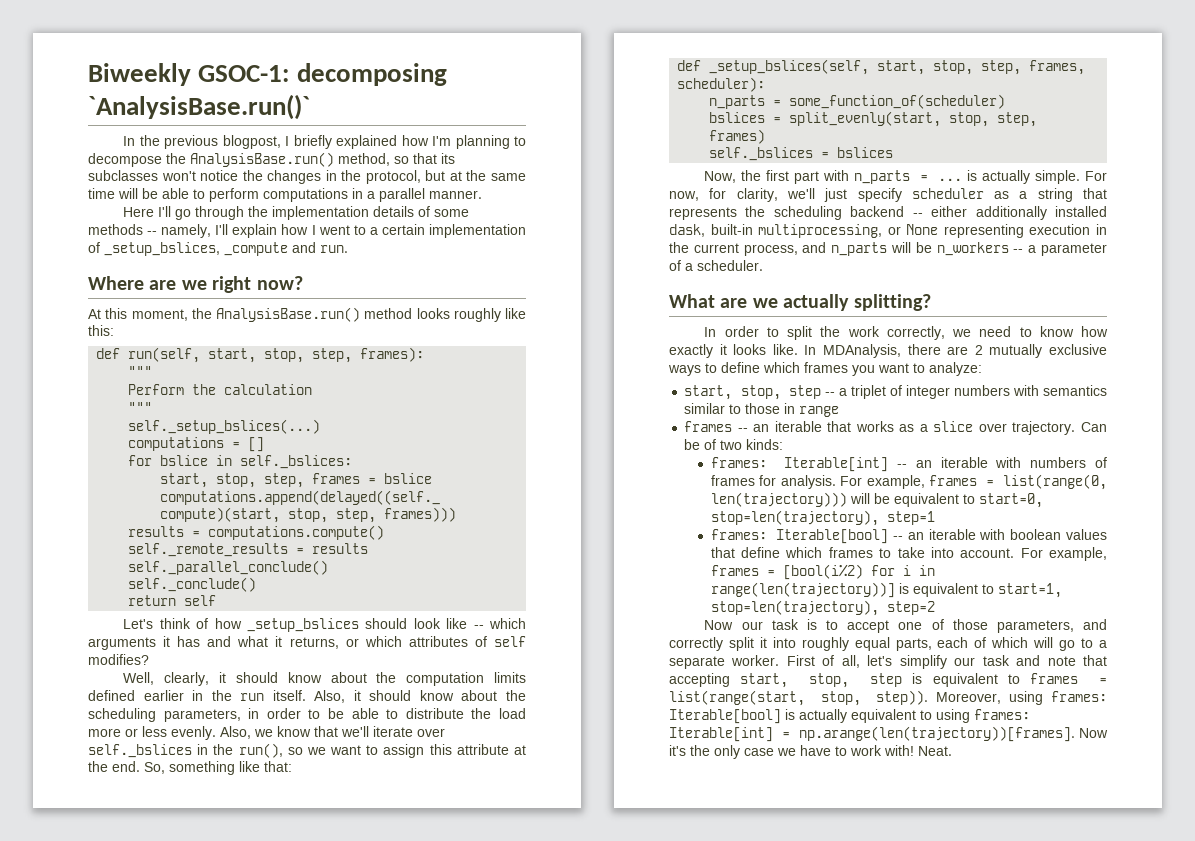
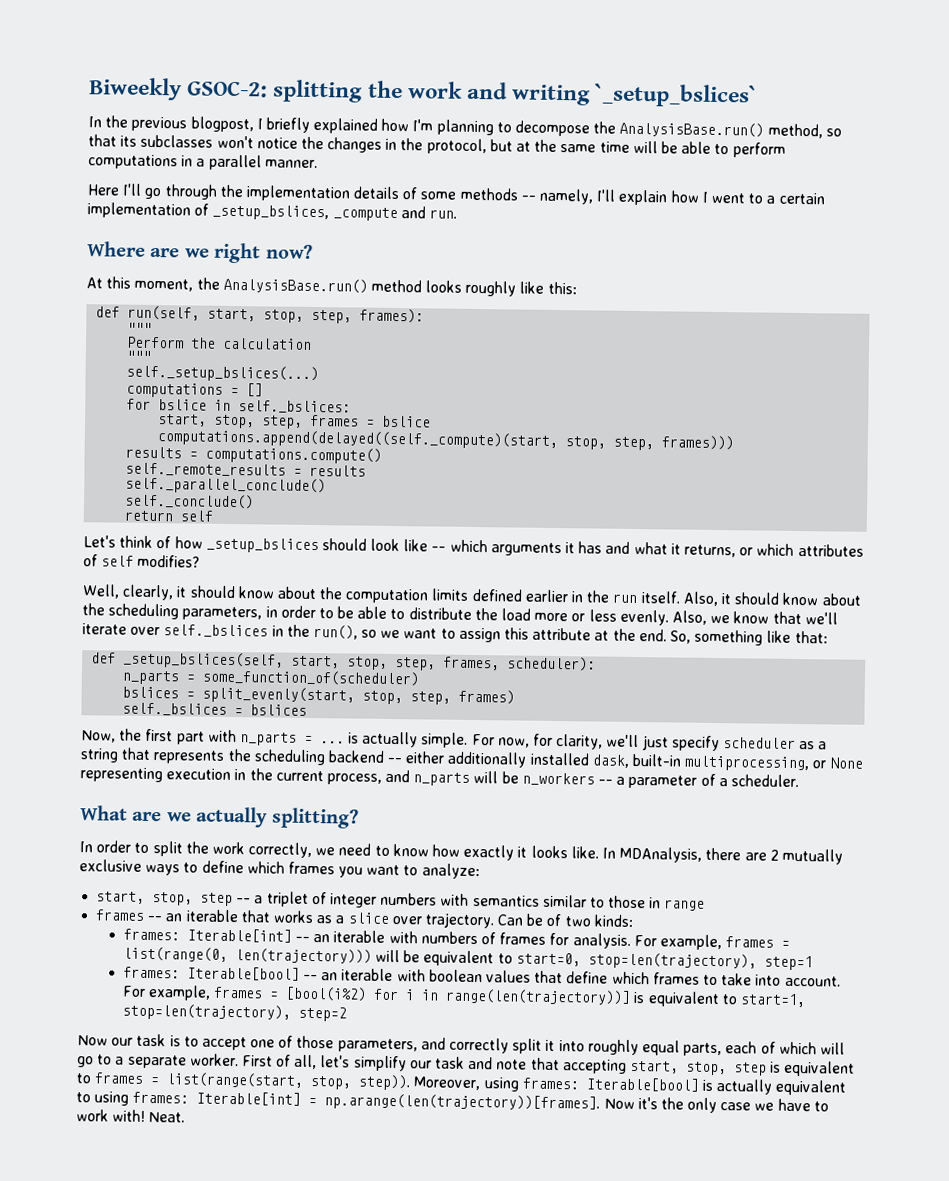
- Biweekly GSOC-1: decomposing `AnalysisBase.run()`
+ Biweekly GSOC-2: splitting the work and writing `_setup_bslices`

